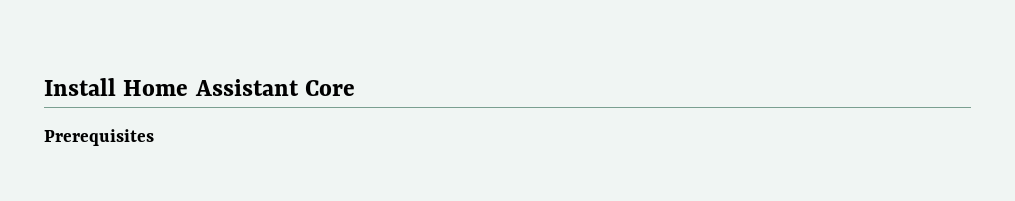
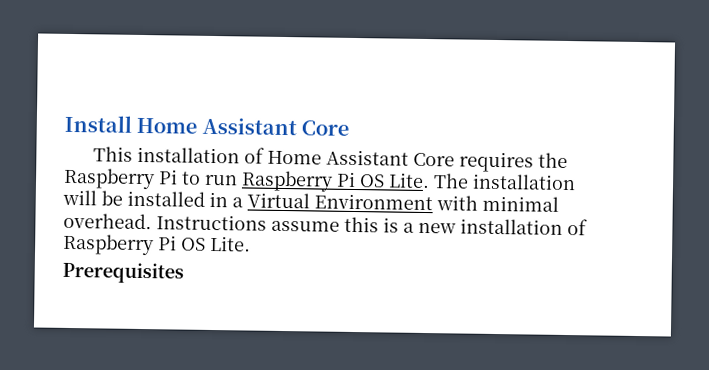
+ This installation of Home Assistant Core requires the Raspberry Pi to run Raspberry Pi OS Lite. The installation will be installed in a Virtual Environment with minimal overhead. Instructions assume this is a new installation of Raspberry Pi OS Lite.

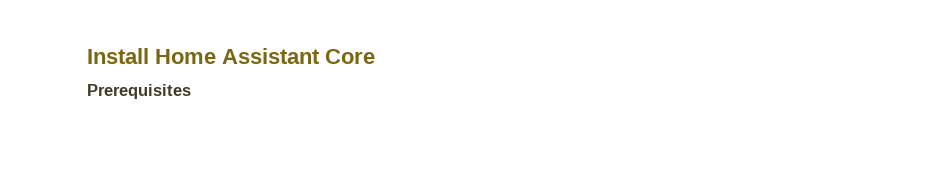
- This installation of Home Assistant Core requires the Raspberry Pi to run Raspberry Pi OS Lite. The installation will be installed in a Virtual Environment with minimal overhead. Instructions assume this is a new installation of Raspberry Pi OS Lite.

